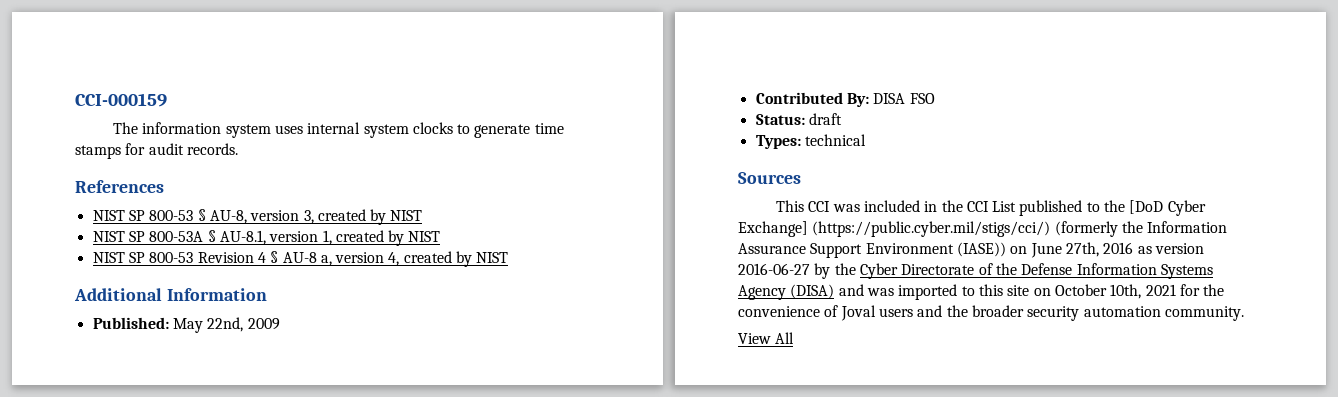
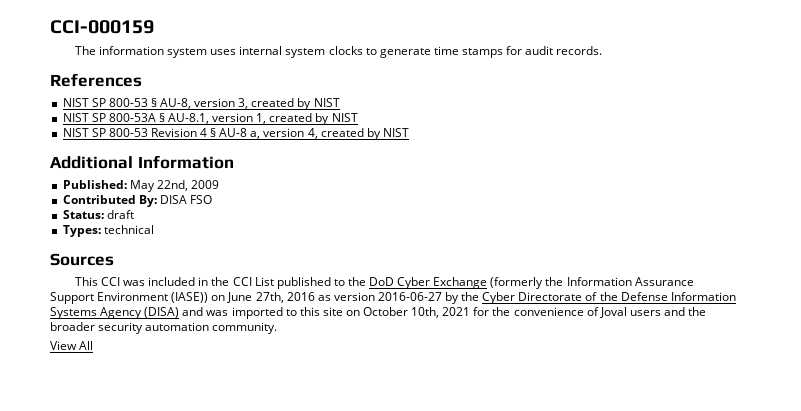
- This CCI was included in the CCI List published to the [DoD Cyber Exchange] (https://public.cyber.mil/stigs/cci/) (formerly the Information Assurance Support Environment (IASE)) on June 27th, 2016 as version 2016-06-27 by the Cyber Directorate of the Defense Information Systems Agency (DISA) and was imported to this site on October 10th, 2021 for the convenience of Joval users and the broader security automation community.
+ This CCI was included in the CCI List published to the DoD Cyber Exchange (formerly the Information Assurance Support Environment (IASE)) on June 27th, 2016 as version 2016-06-27 by the Cyber Directorate of the Defense Information Systems Agency (DISA) and was imported to this site on October 10th, 2021 for the convenience of Joval users and the broader security automation community.

